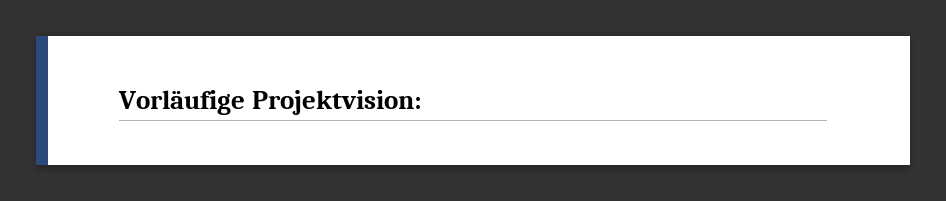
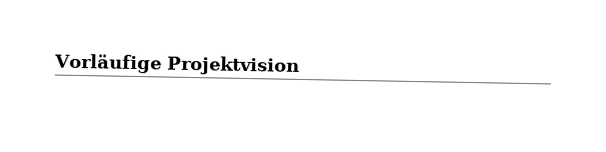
- Vorläufige Projektvision:
+ Vorläufige Projektvision

